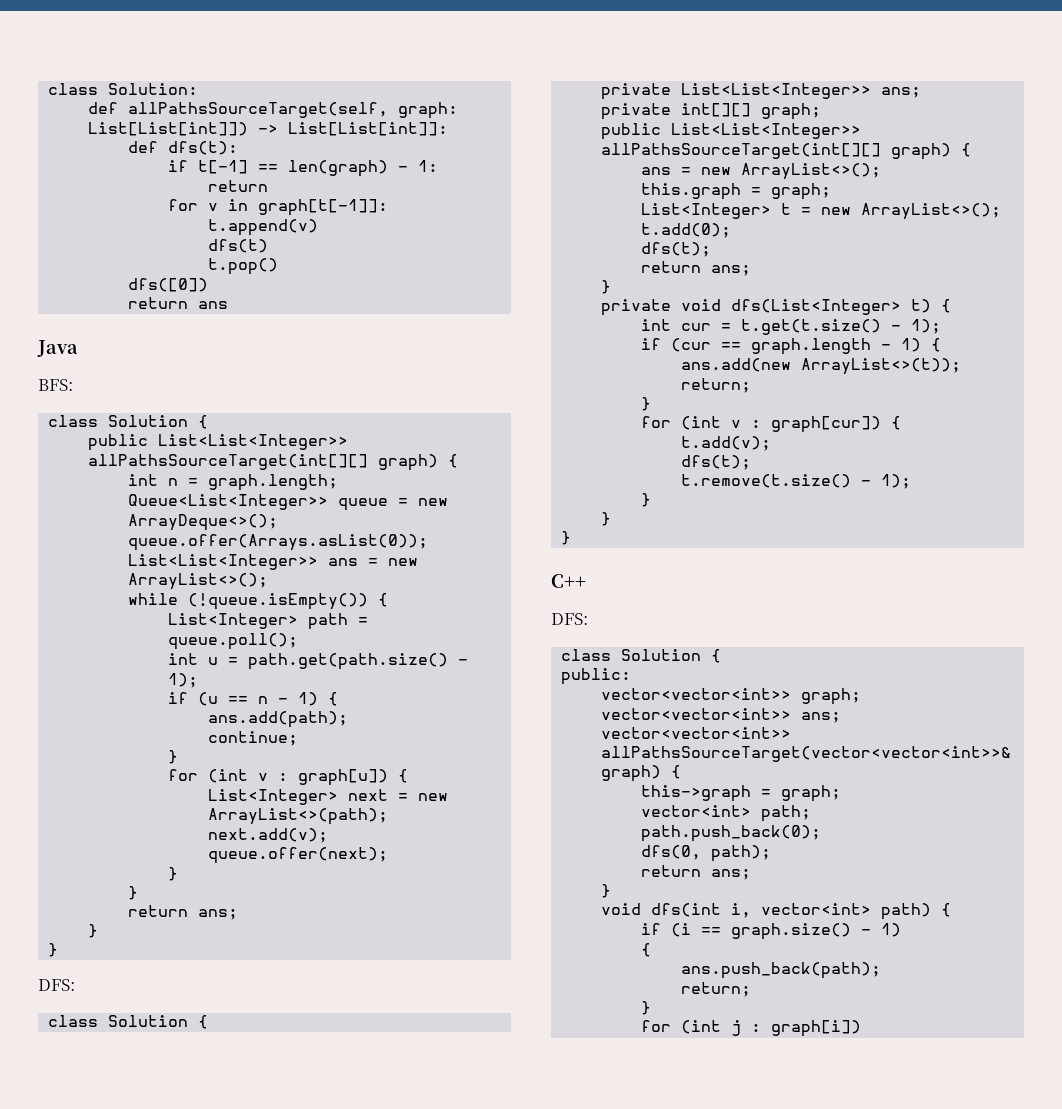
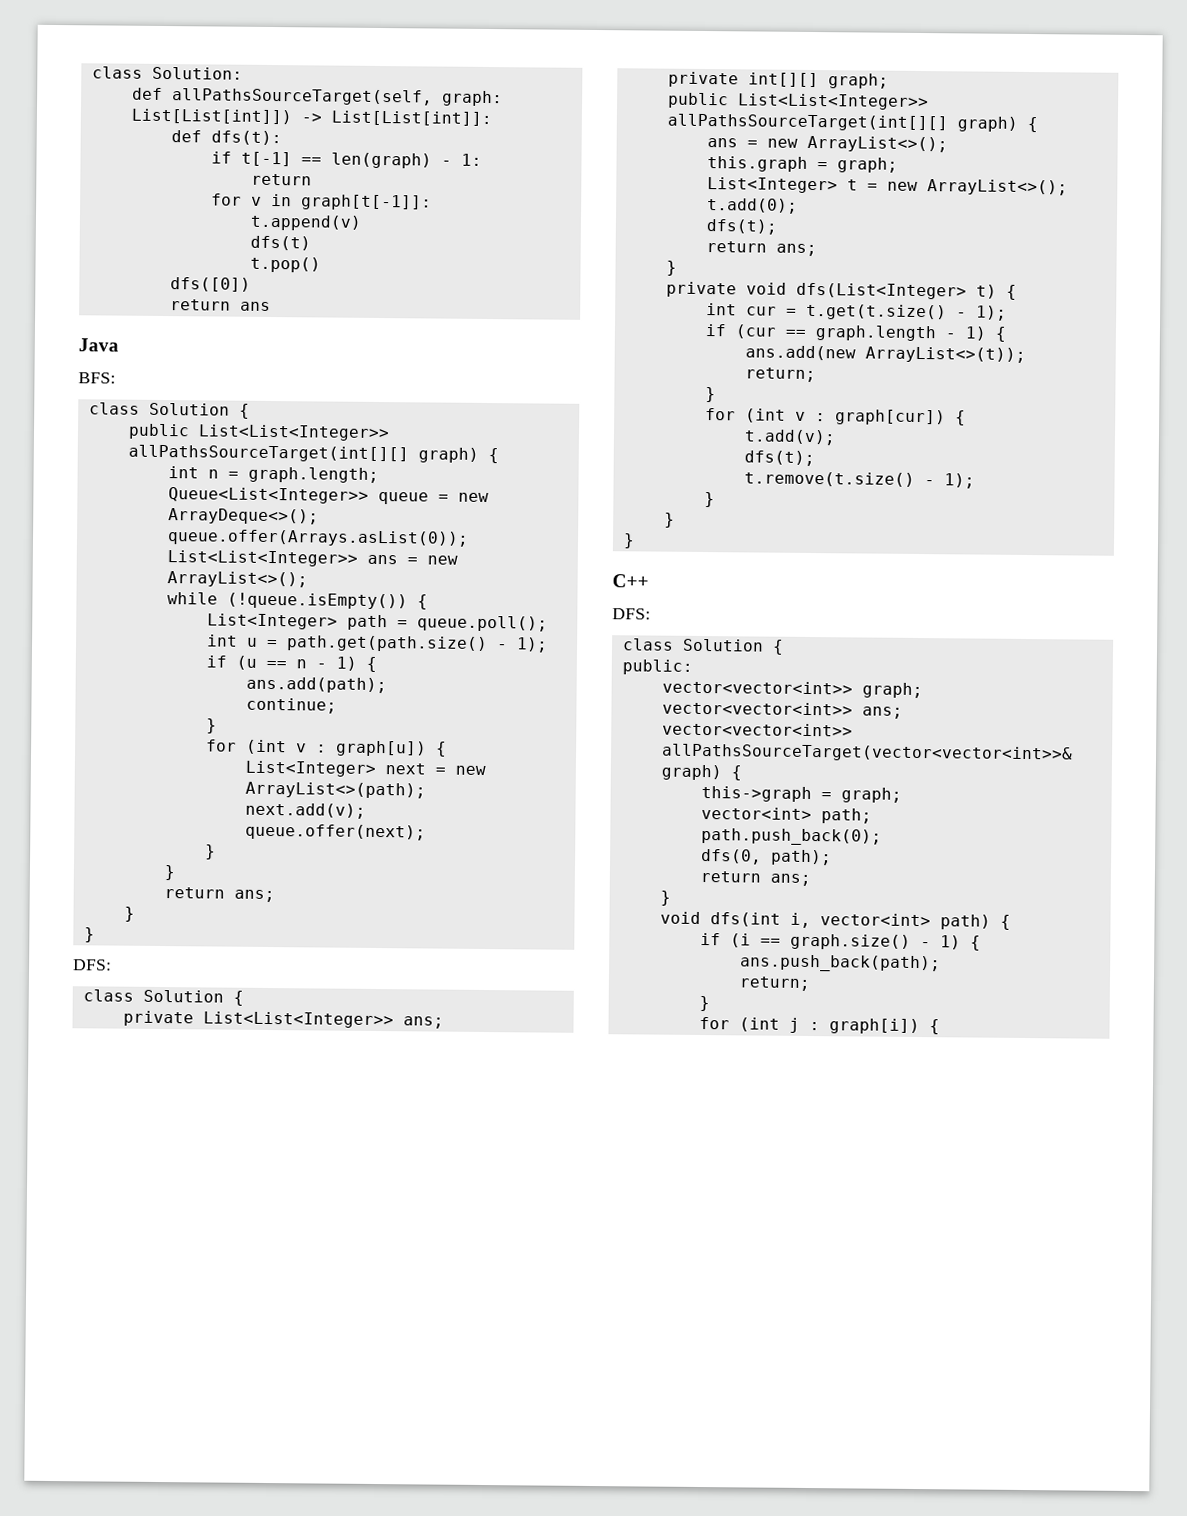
- if (i == graph.size() - 1)
- {
+ if (i == graph.size() - 1) {
- for (int j : graph[i])
+ for (int j : graph[i]) {

